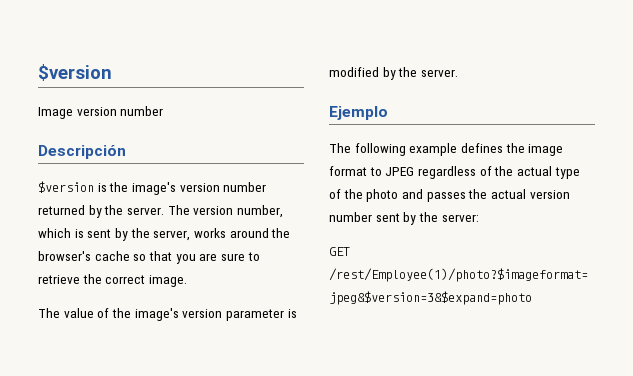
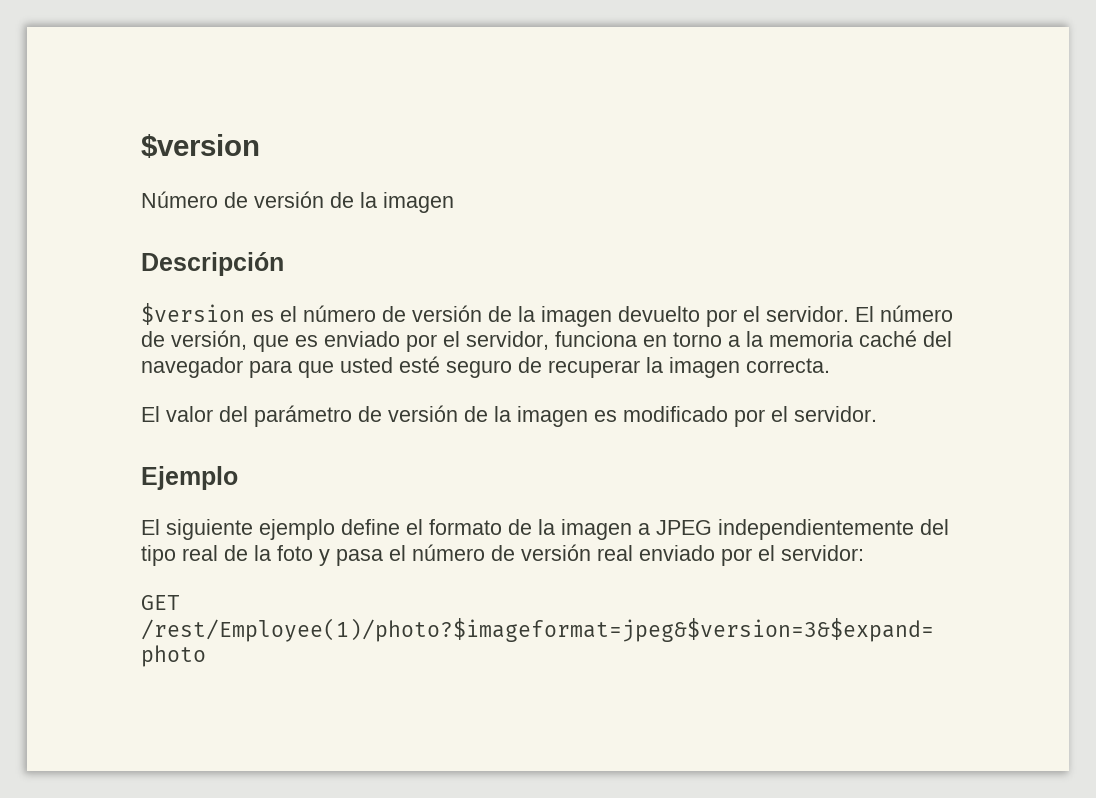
- Image version number
+ Número de versión de la imagen
  Descripción
- $version is the image's version number returned by the server. The version number, which is sent by the server, works around the browser's cache so that you are sure to retrieve the correct image.
- The value of the image's version parameter is modified by the server.
+ $version es el número de versión de la imagen devuelto por el servidor. El número de versión, que es enviado por el servidor, funciona en torno a la memoria caché del navegador para que usted esté seguro de recuperar la imagen correcta.
+ El valor del parámetro de versión de la imagen es modificado por el servidor.
  Ejemplo
- The following example defines the image format to JPEG regardless of the actual type of the photo and passes the actual version number sent by the server:
+ El siguiente ejemplo define el formato de la imagen a JPEG independientemente del tipo real de la foto y pasa el número de versión real enviado por el servidor:

